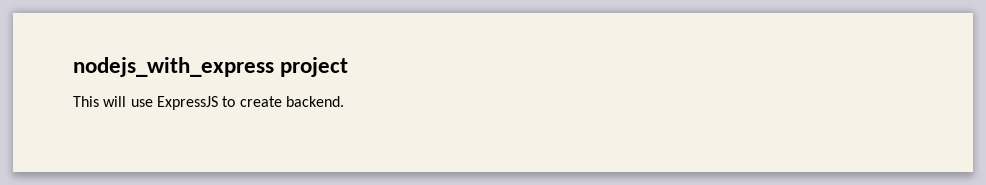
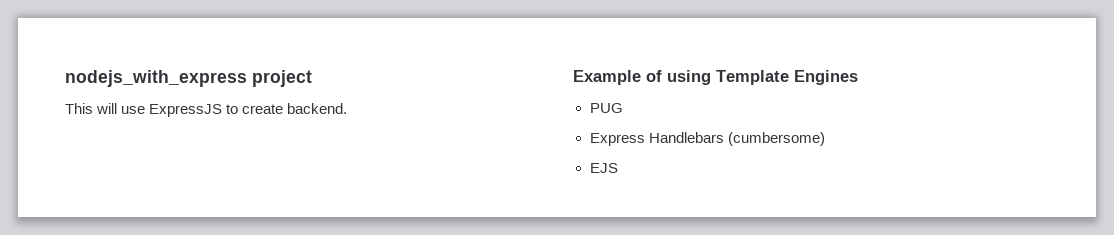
+ Example of using Template Engines
+ PUG
+ Express Handlebars (cumbersome)
+ EJS

